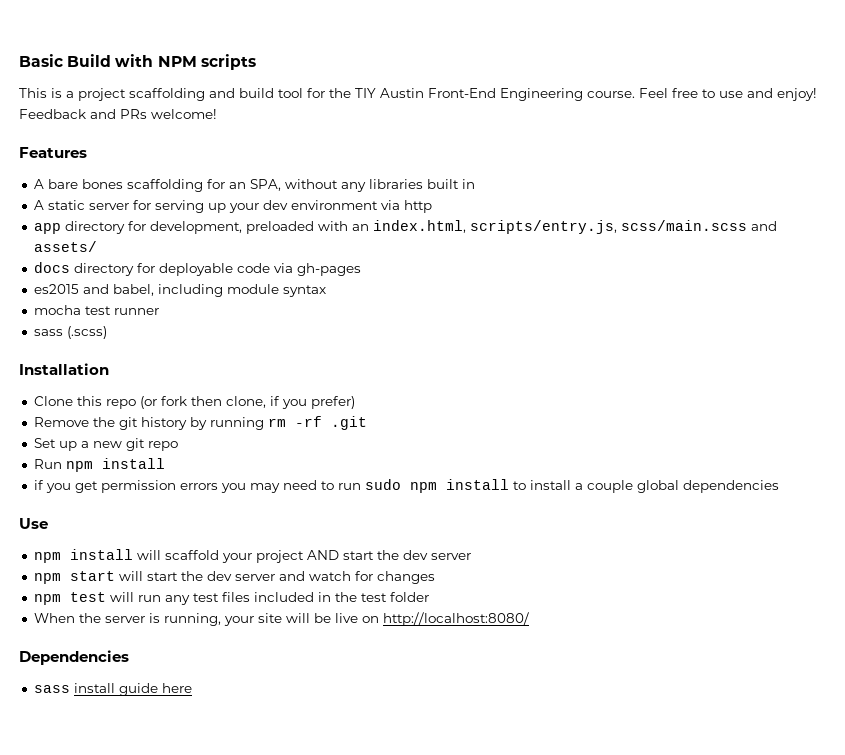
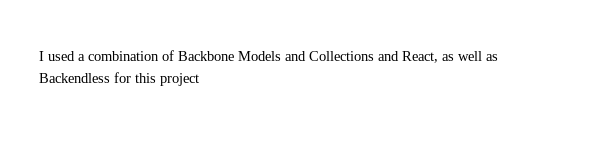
- Basic Build with NPM scripts
- This is a project scaffolding and build tool for the TIY Austin Front-End Engineering course. Feel free to use and enjoy! Feedback and PRs welcome!
- Features
- A bare bones scaffolding for an SPA, without any libraries built in
- A static server for serving up your dev environment via http
- app directory for development, preloaded with an index.html, scripts/entry.js, scss/main.scss and assets/
- docs directory for deployable code via gh-pages
- es2015 and babel, including module syntax
- mocha test runner
- sass (.scss)
- Installation
- Clone this repo (or fork then clone, if you prefer)
- Remove the git history by running rm -rf .git
- Set up a new git repo
- Run npm install
- if you get permission errors you may need to run sudo npm install to install a couple global dependencies
- Use
- npm install will scaffold your project AND start the dev server
- npm start will start the dev server and watch for changes
- npm test will run any test files included in the test folder
- When the server is running, your site will be live on http://localhost:8080/
- Dependencies
- sass install guide here
+ I used a combination of Backbone Models and Collections and React, as well as Backendless for this project

